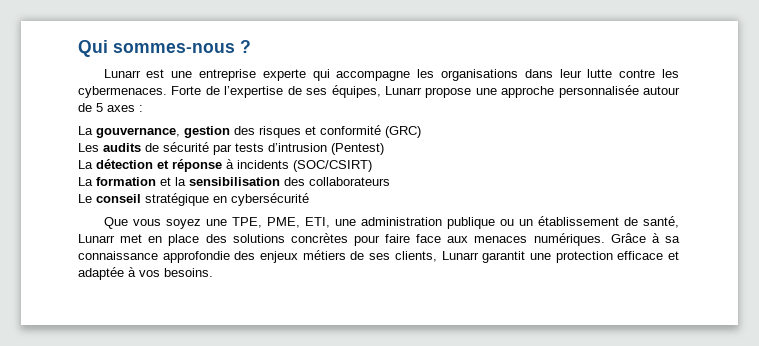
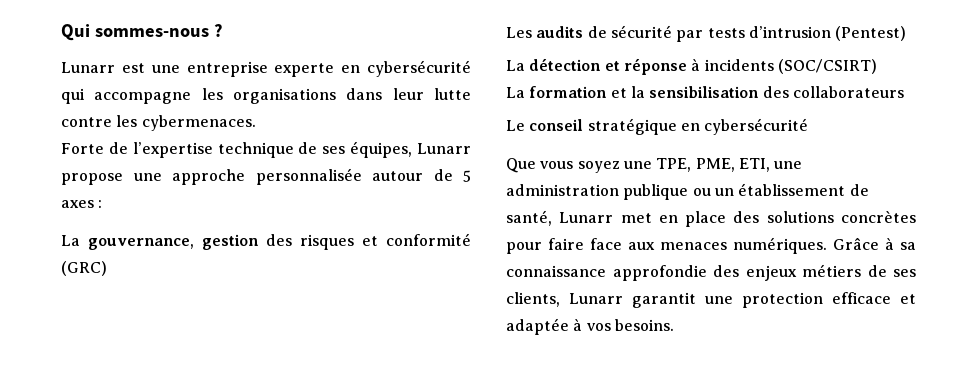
- Lunarr est une entreprise experte qui accompagne les organisations dans leur lutte contre les cybermenaces. Forte de l’expertise de ses équipes, Lunarr propose une approche personnalisée autour de 5 axes :
+ Lunarr est une entreprise experte en cybersécurité qui accompagne les organisations dans leur lutte contre les cybermenaces.
+ Forte de l’expertise technique de ses équipes, Lunarr propose une approche personnalisée autour de 5 axes :

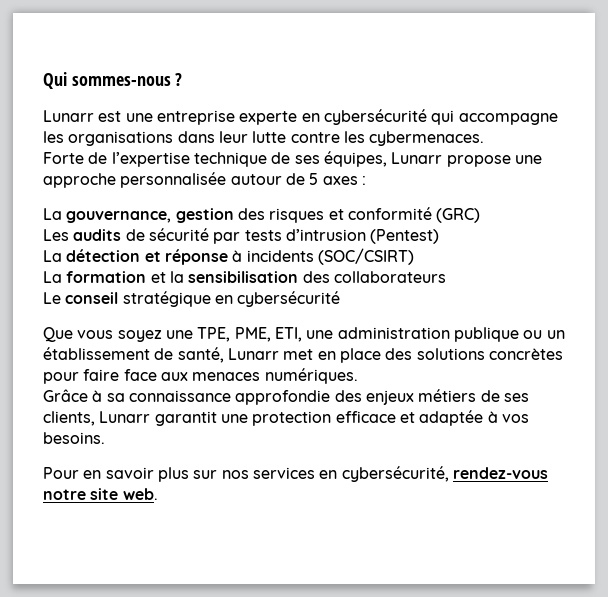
- Que vous soyez une TPE, PME, ETI, une administration publique ou un établissement de santé, Lunarr met en place des solutions concrètes pour faire face aux menaces numériques. Grâce à sa connaissance approfondie des enjeux métiers de ses clients, Lunarr garantit une protection efficace et adaptée à vos besoins.
+ Que vous soyez une TPE, PME, ETI, une administration publique ou un établissement de santé, Lunarr met en place des solutions concrètes pour faire face aux menaces numériques.
+ Grâce à sa connaissance approfondie des enjeux métiers de ses clients, Lunarr garantit une protection efficace et adaptée à vos besoins.
+ Pour en savoir plus sur nos services en cybersécurité, rendez-vous notre site web.

